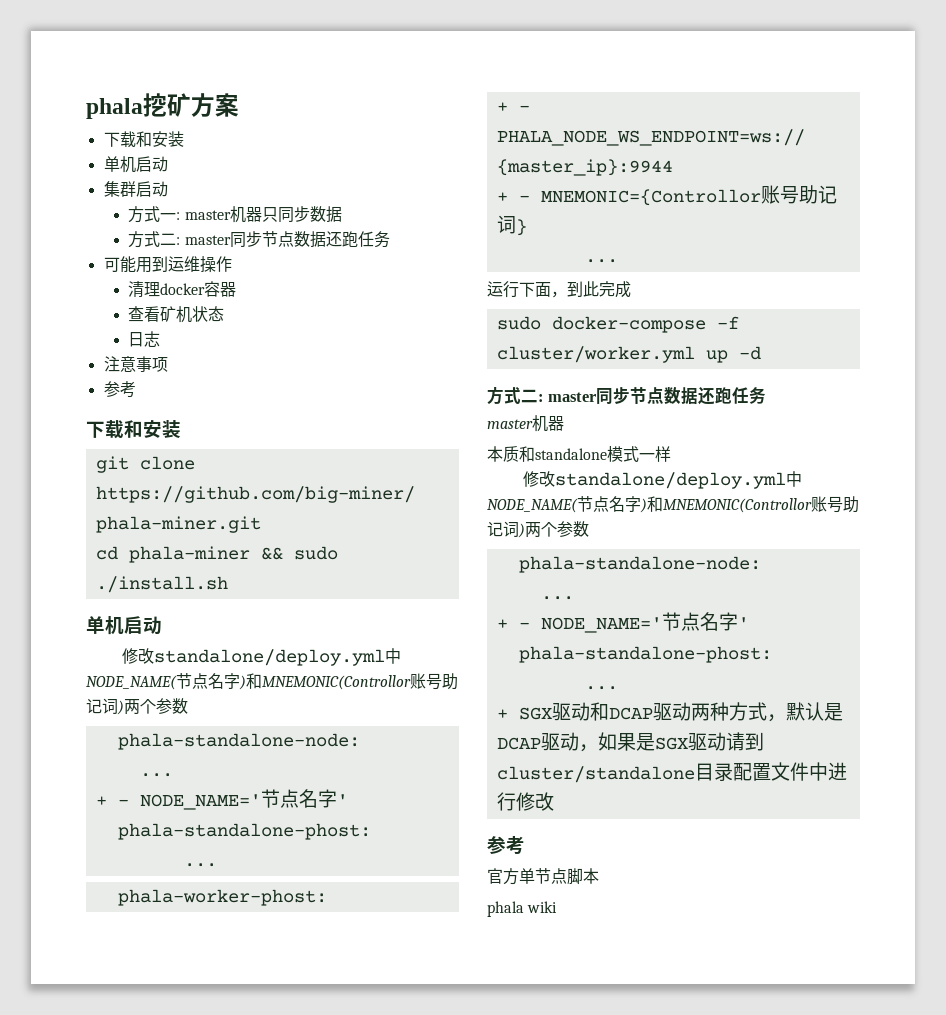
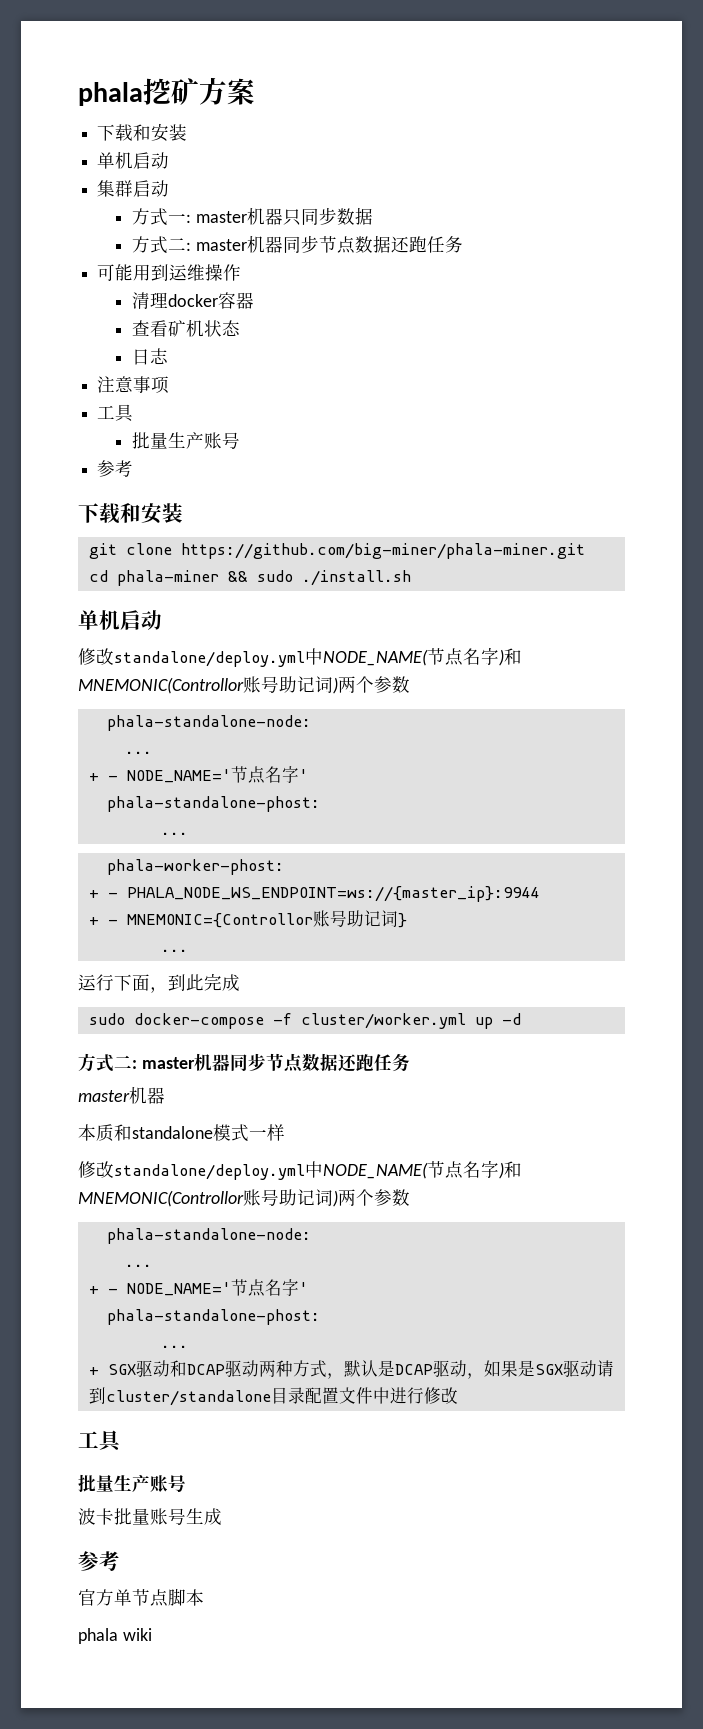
  方式一: master机器只同步数据
- 方式二: master同步节点数据还跑任务
+ 方式二: master机器同步节点数据还跑任务
  注意事项
+ 工具
+ 批量生产账号
  sudo docker-compose -f cluster/worker.yml up -d
- 方式二: master同步节点数据还跑任务
+ 方式二: master机器同步节点数据还跑任务
  + SGX驱动和DCAP驱动两种方式，默认是DCAP驱动，如果是SGX驱动请到cluster/standalone目录配置文件中进行修改
+ 工具
+ 批量生产账号
+ 波卡批量账号生成

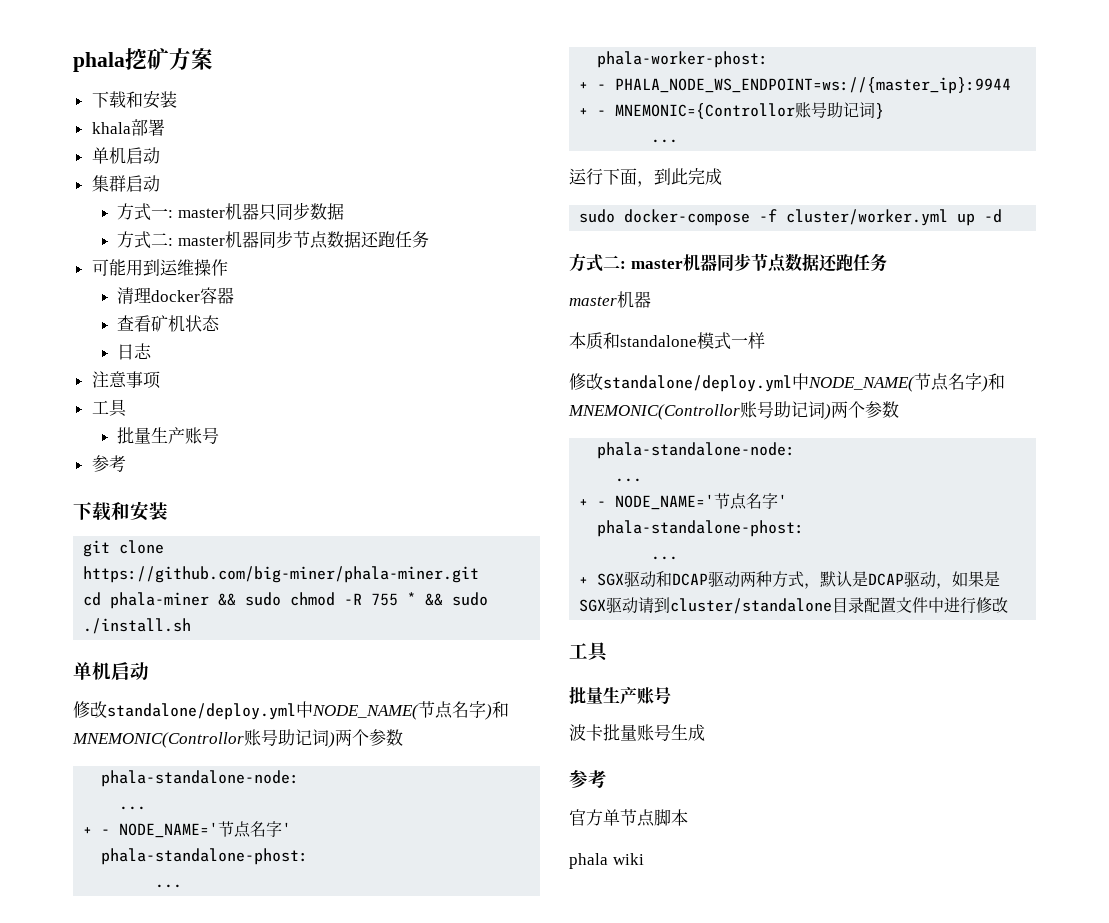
+ khala部署
- cd phala-miner && sudo ./install.sh
+ cd phala-miner && sudo chmod -R 755 * && sudo ./install.sh

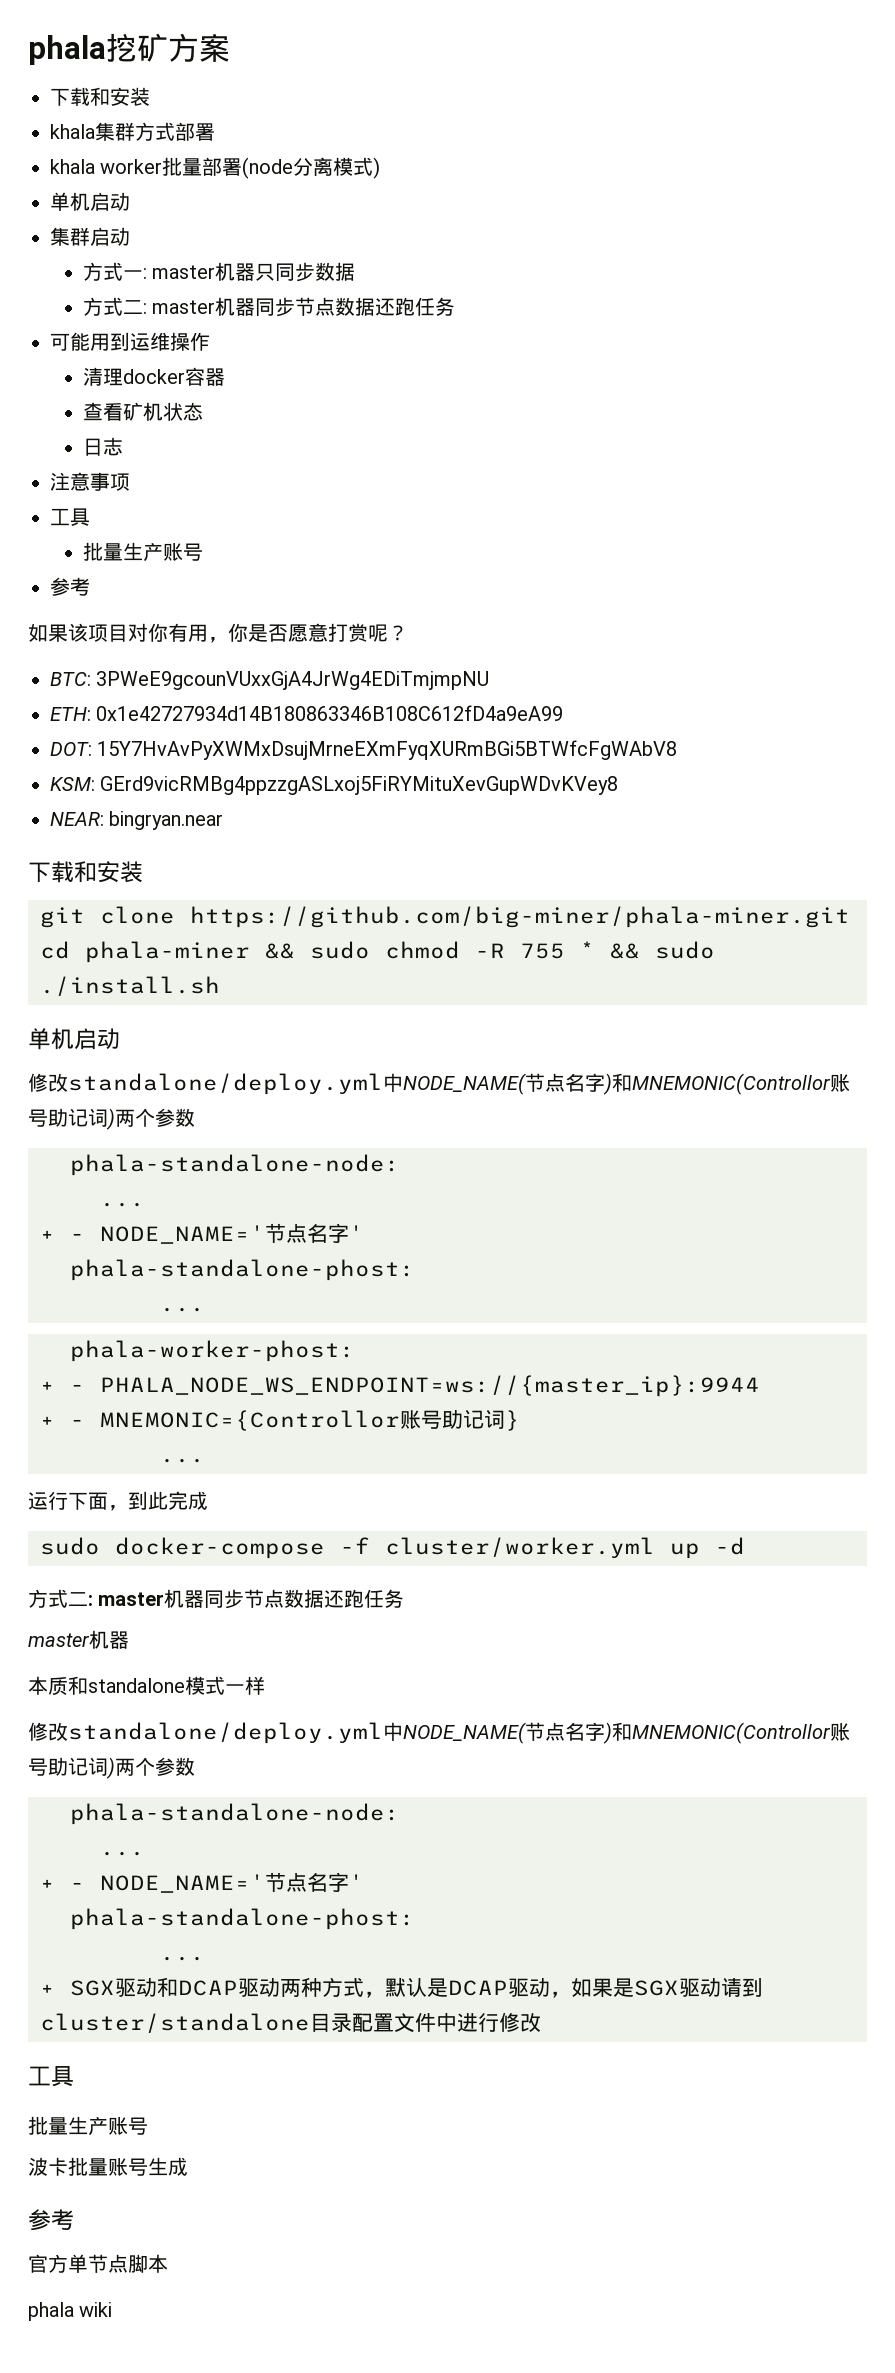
- khala部署
+ khala集群方式部署
+ khala worker批量部署(node分离模式)
+ 如果该项目对你有用，你是否愿意打赏呢？
+ BTC: 3PWeE9gcounVUxxGjA4JrWg4EDiTmjmpNU
+ ETH: 0x1e42727934d14B180863346B108C612fD4a9eA99
+ DOT: 15Y7HvAvPyXWMxDsujMrneEXmFyqXURmBGi5BTWfcFgWAbV8
+ KSM: GErd9vicRMBg4ppzzgASLxoj5FiRYMituXevGupWDvKVey8
+ NEAR: bingryan.near

